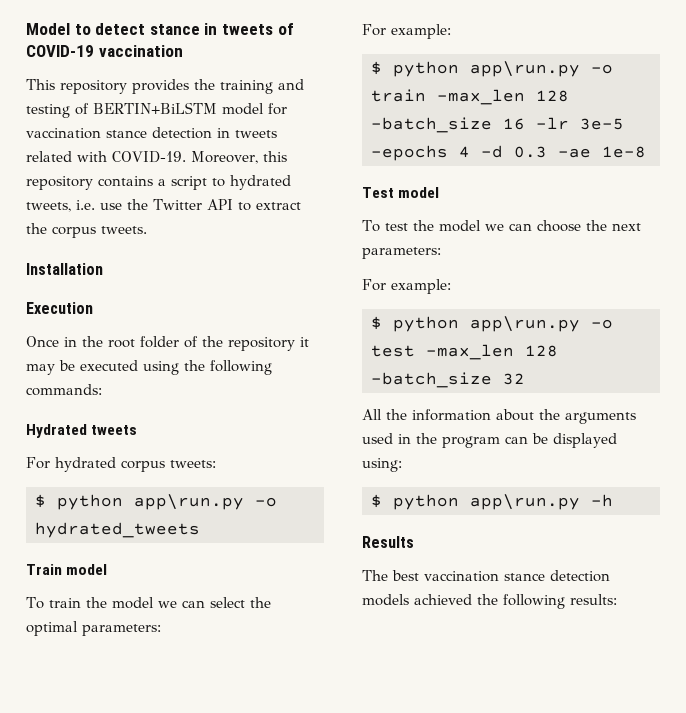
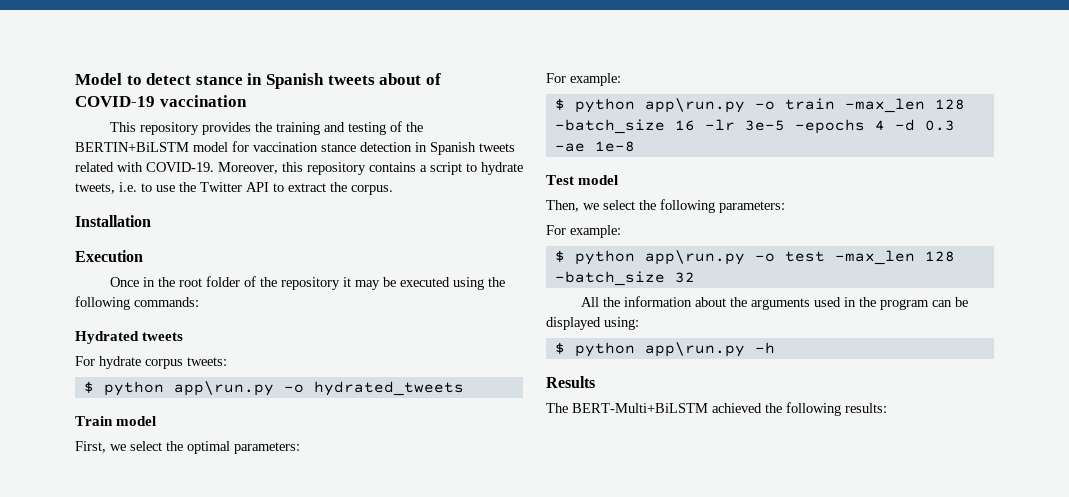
- Model to detect stance in tweets of COVID-19 vaccination
+ Model to detect stance in Spanish tweets about of COVID-19 vaccination
- This repository provides the training and testing of BERTIN+BiLSTM model for vaccination stance detection in tweets related with COVID-19.
+ This repository provides the training and testing of the BERTIN+BiLSTM model for vaccination stance detection in Spanish tweets related with COVID-19.
- Moreover, this repository contains a script to hydrated tweets, i.e. use the Twitter API to extract the corpus tweets.
+ Moreover, this repository contains a script to hydrate tweets, i.e. to use the Twitter API to extract the corpus.
- For hydrated corpus tweets:
+ For hydrate corpus tweets:
- To train the model we can select the optimal parameters:
+ First, we select the optimal parameters:
- To test the model we can choose the next parameters:
+ Then, we select the following parameters:
- The best vaccination stance detection models achieved the following results:
+ The BERT-Multi+BiLSTM achieved the following results:

